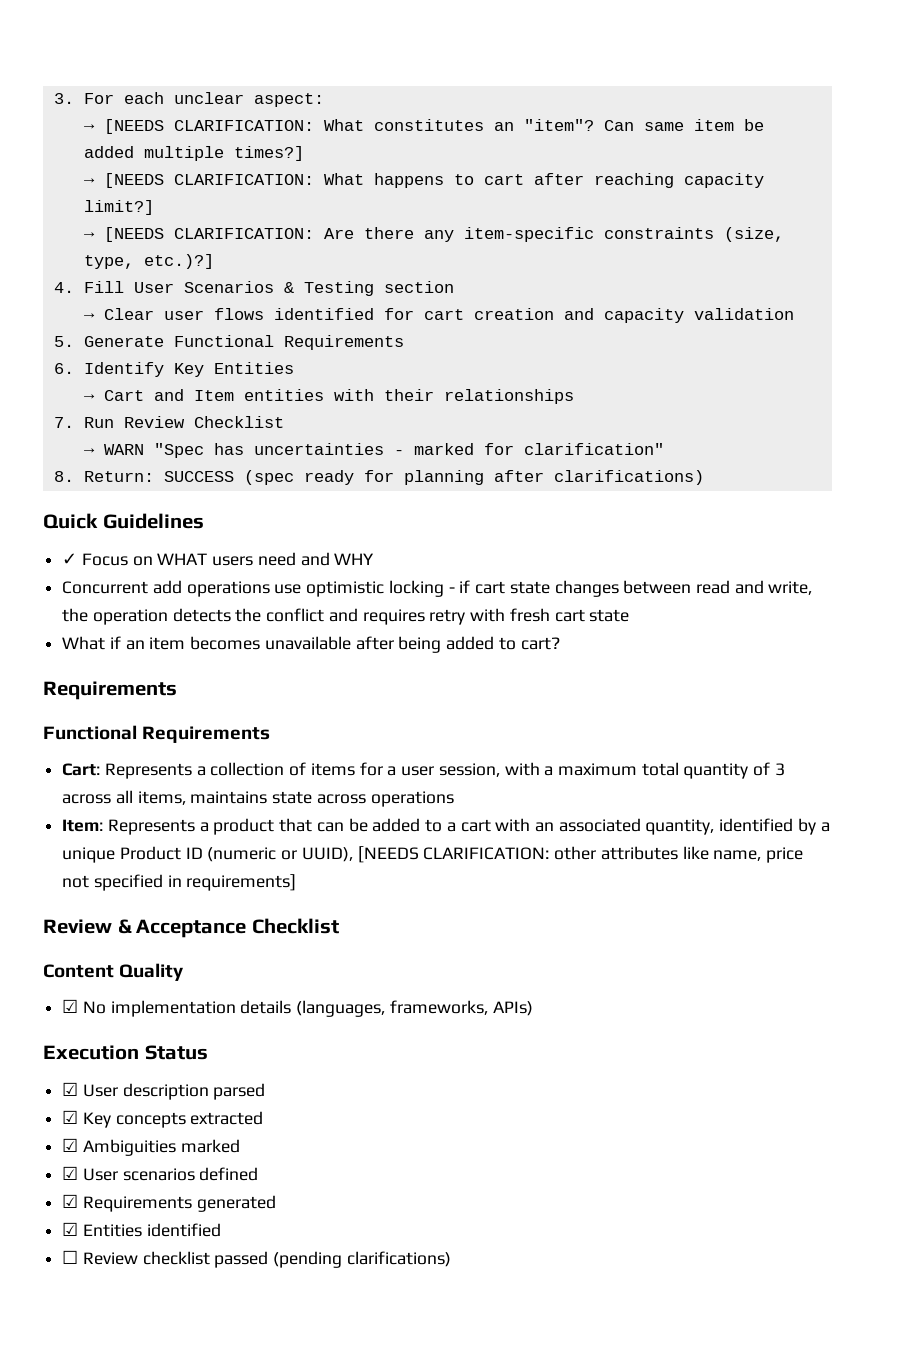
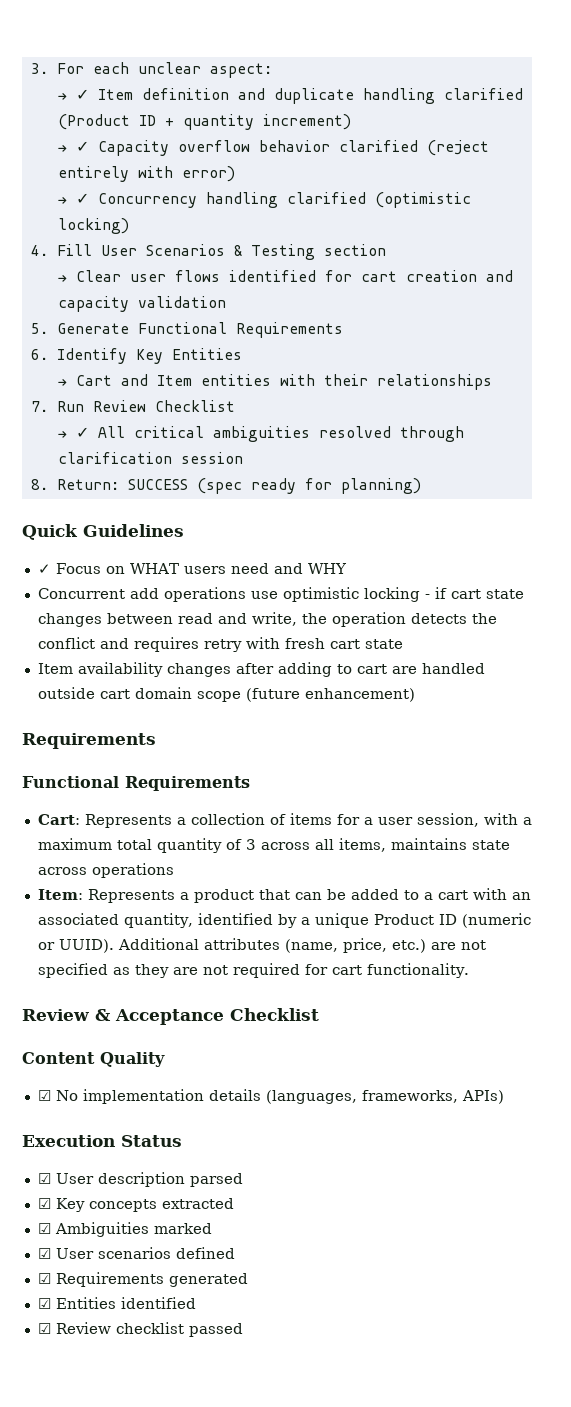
- → [NEEDS CLARIFICATION: What constitutes an "item"? Can same item be added multiple times?]
- → [NEEDS CLARIFICATION: What happens to cart after reaching capacity limit?]
- → [NEEDS CLARIFICATION: Are there any item-specific constraints (size, type, etc.)?]
+ → ✓ Item definition and duplicate handling clarified (Product ID + quantity increment)
+ → ✓ Capacity overflow behavior clarified (reject entirely with error)
+ → ✓ Concurrency handling clarified (optimistic locking)
- → WARN "Spec has uncertainties - marked for clarification"
+ → ✓ All critical ambiguities resolved through clarification session
- 8. Return: SUCCESS (spec ready for planning after clarifications)
+ 8. Return: SUCCESS (spec ready for planning)
- What if an item becomes unavailable after being added to cart?
+ Item availability changes after adding to cart are handled outside cart domain scope (future enhancement)
- Item: Represents a product that can be added to a cart with an associated quantity, identified by a unique Product ID (numeric or UUID), [NEEDS CLARIFICATION: other attributes like name, price not specified in requirements]
+ Item: Represents a product that can be added to a cart with an associated quantity, identified by a unique Product ID (numeric or UUID). Additional attributes (name, price, etc.) are not specified as they are not required for cart functionality.
- ☐ Review checklist passed (pending clarifications)
+ ☑ Review checklist passed

